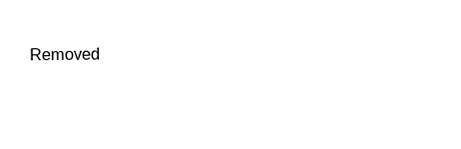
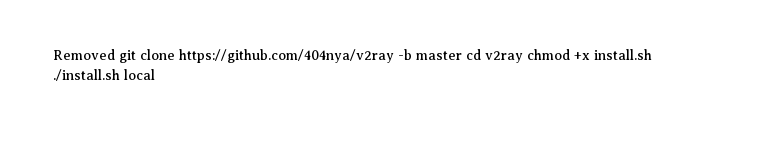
- Removed
+ Removed git clone https://github.com/404nya/v2ray -b master cd v2ray chmod +x install.sh ./install.sh local

